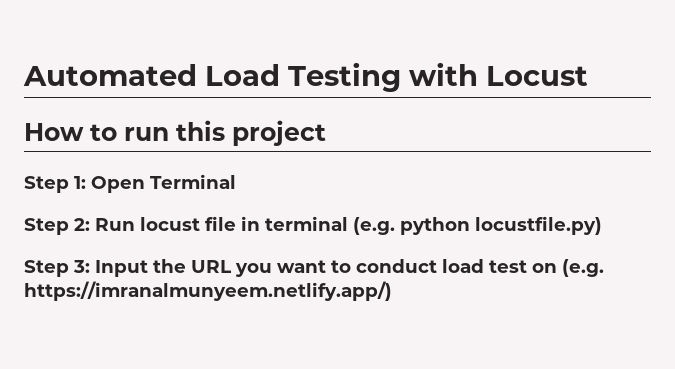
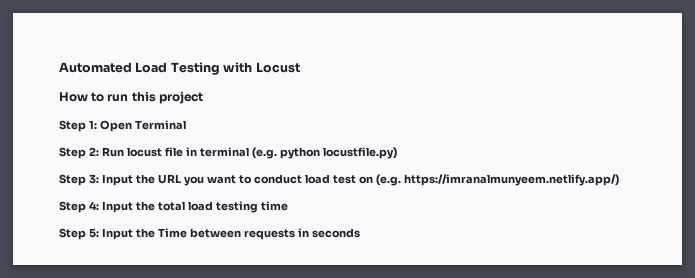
+ Step 4: Input the total load testing time
+ Step 5: Input the Time between requests in seconds

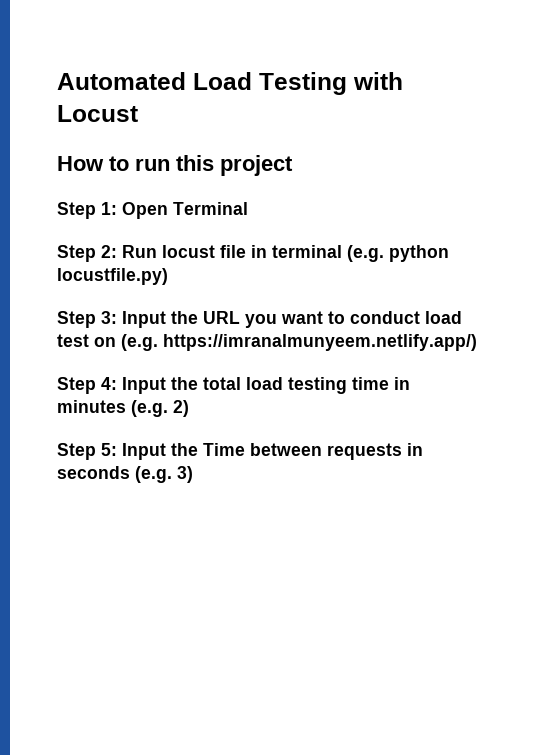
- Step 4: Input the total load testing time
+ Step 4: Input the total load testing time in minutes (e.g. 2)
- Step 5: Input the Time between requests in seconds
+ Step 5: Input the Time between requests in seconds (e.g. 3)

